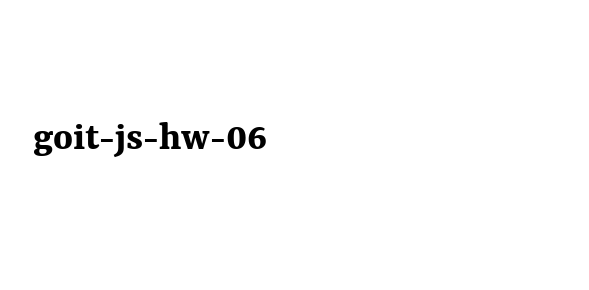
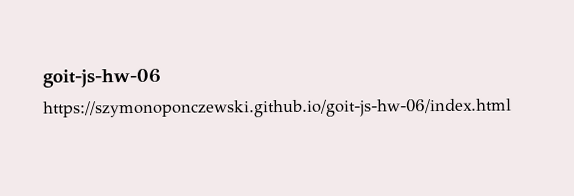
+ https://szymonoponczewski.github.io/goit-js-hw-06/index.html

